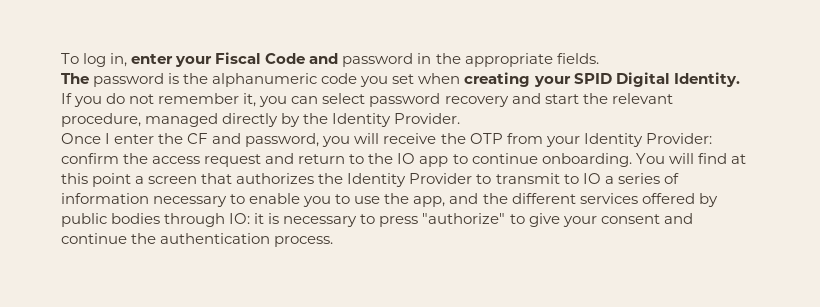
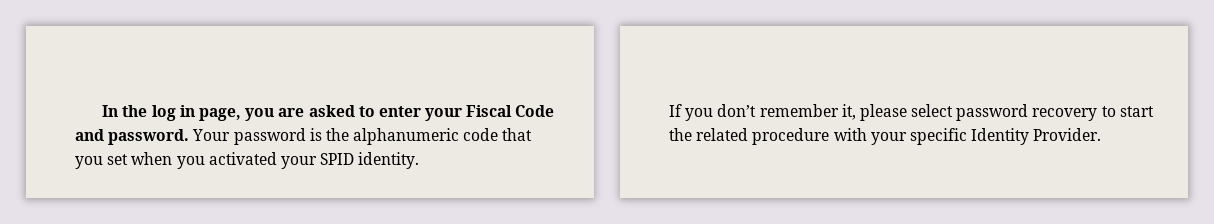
- To log in, enter your Fiscal Code and password in the appropriate fields.
- The password is the alphanumeric code you set when creating your SPID Digital Identity. If you do not remember it, you can select password recovery and start the relevant procedure, managed directly by the Identity Provider.
- Once I enter the CF and password, you will receive the OTP from your Identity Provider: confirm the access request and return to the IO app to continue onboarding. You will find at this point a screen that authorizes the Identity Provider to transmit to IO a series of information necessary to enable you to use the app, and the different services offered by public bodies through IO: it is necessary to press "authorize" to give your consent and continue the authentication process.
+ In the log in page, you are asked to enter your Fiscal Code and password. Your password is the alphanumeric code that you set when you activated your SPID identity.
+ If you don’t remember it, please select password recovery to start the related procedure with your specific Identity Provider.

